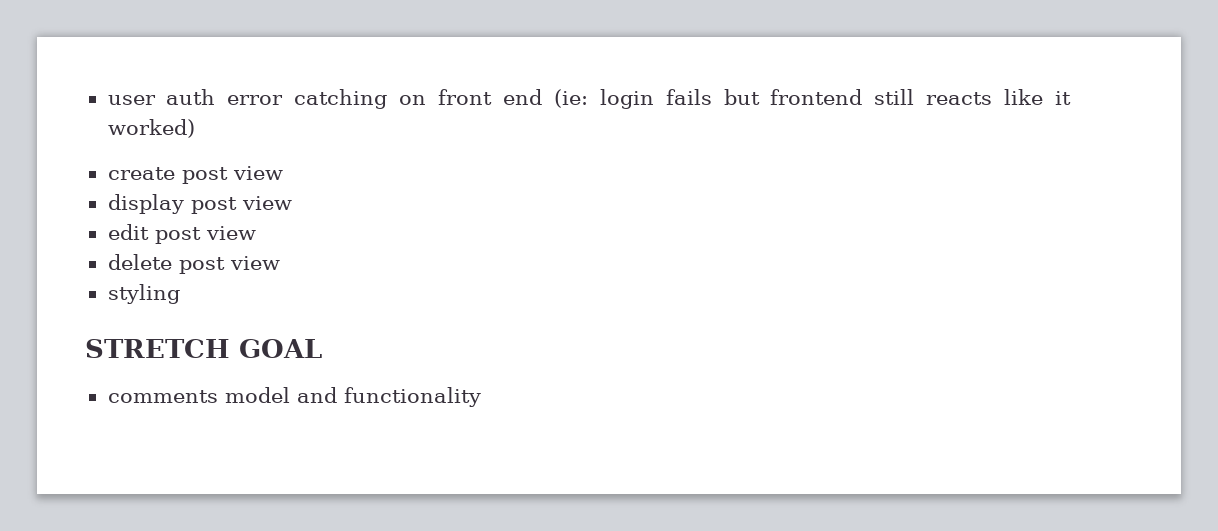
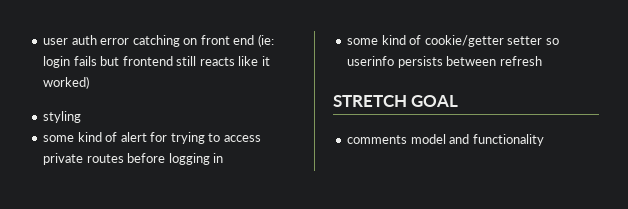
- create post view
- display post view
- edit post view
- delete post view
  styling
+ some kind of alert for trying to access private routes before logging in
+ some kind of cookie/getter setter so userinfo persists between refresh

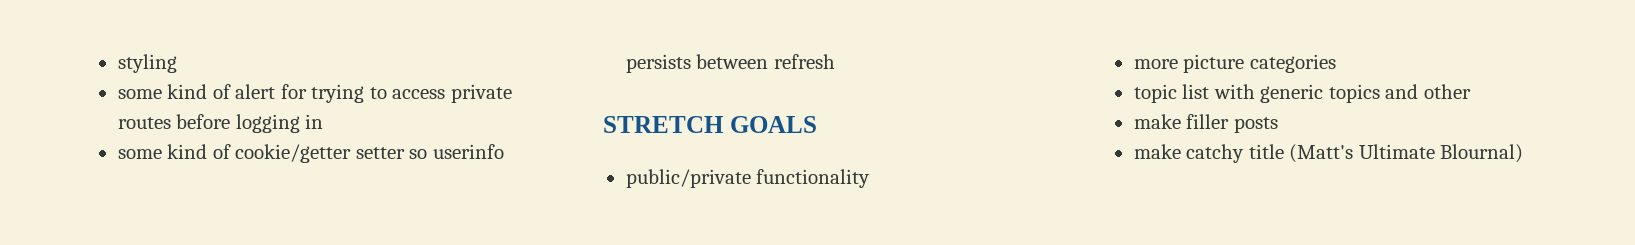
- user auth error catching on front end (ie: login fails but frontend still reacts like it worked)
- STRETCH GOAL
- comments model and functionality
+ STRETCH GOALS
+ public/private functionality
+ more picture categories
+ topic list with generic topics and other
+ make filler posts
+ make catchy title (Matt's Ultimate Blournal)

